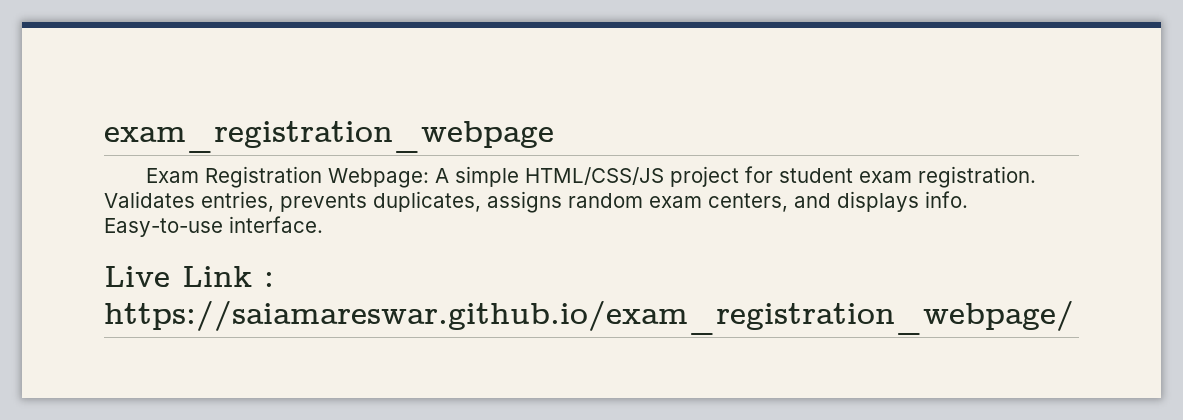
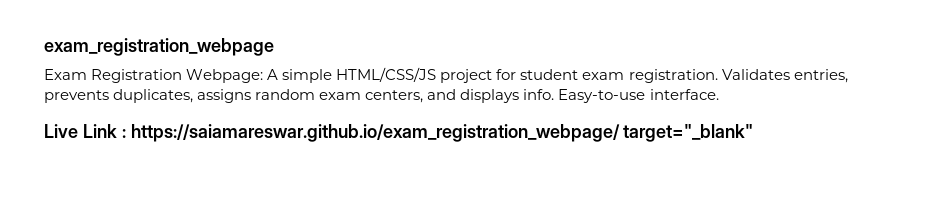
- Live Link : https://saiamareswar.github.io/exam_registration_webpage/
+ Live Link : https://saiamareswar.github.io/exam_registration_webpage/ target="_blank"

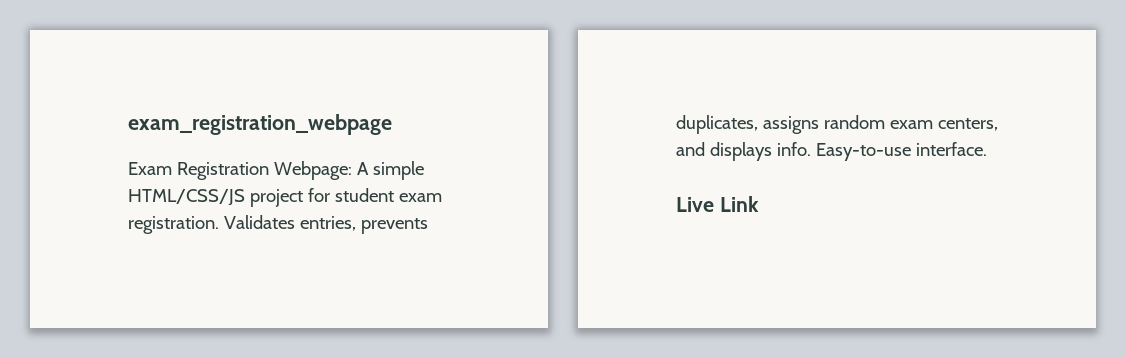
- Live Link : https://saiamareswar.github.io/exam_registration_webpage/ target="_blank"
+ Live Link

